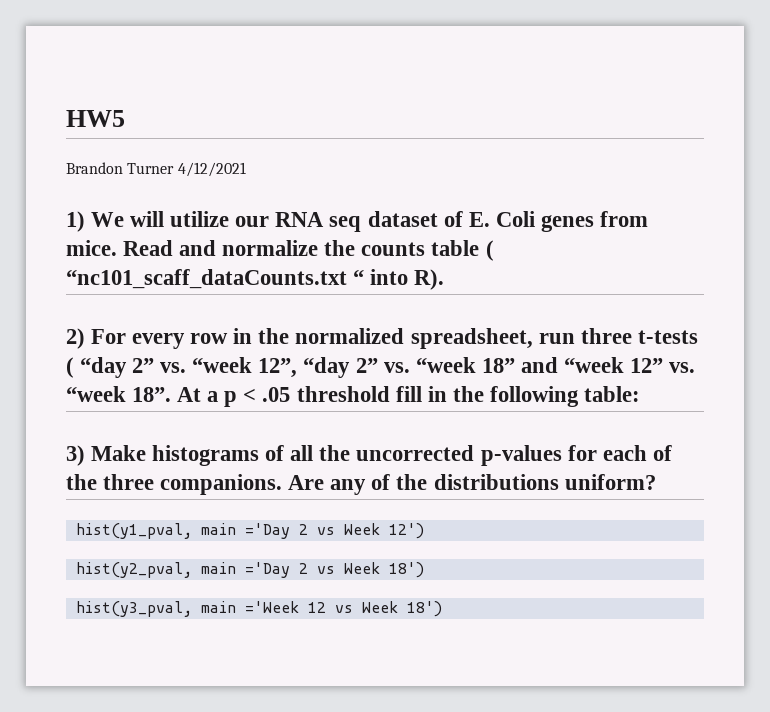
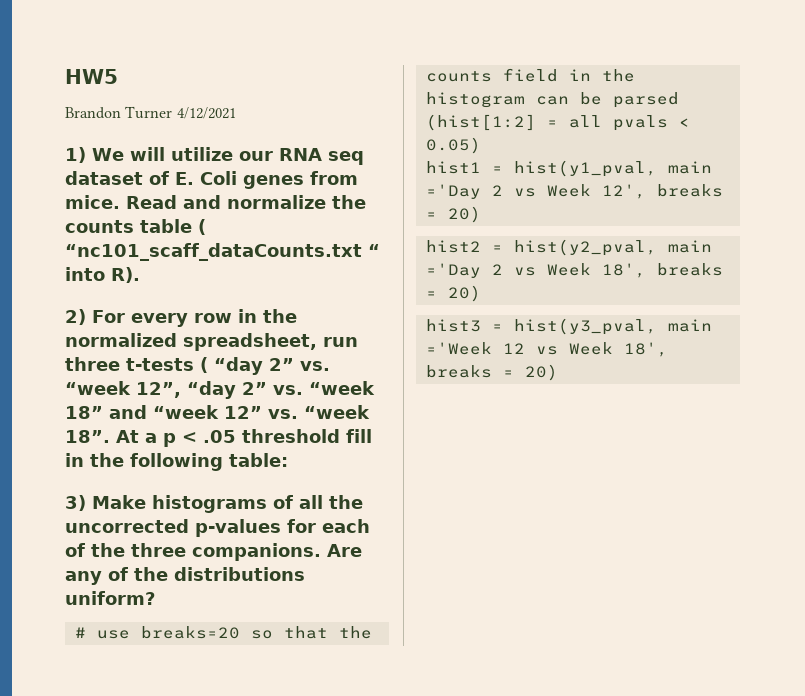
- hist(y1_pval, main ='Day 2 vs Week 12')
- hist(y2_pval, main ='Day 2 vs Week 18')
- hist(y3_pval, main ='Week 12 vs Week 18')
+ # use breaks=20 so that the counts field in the histogram can be parsed (hist[1:2] = all pvals < 0.05)
+ hist1 = hist(y1_pval, main ='Day 2 vs Week 12', breaks = 20)
+ hist2 = hist(y2_pval, main ='Day 2 vs Week 18', breaks = 20)
+ hist3 = hist(y3_pval, main ='Week 12 vs Week 18', breaks = 20)

